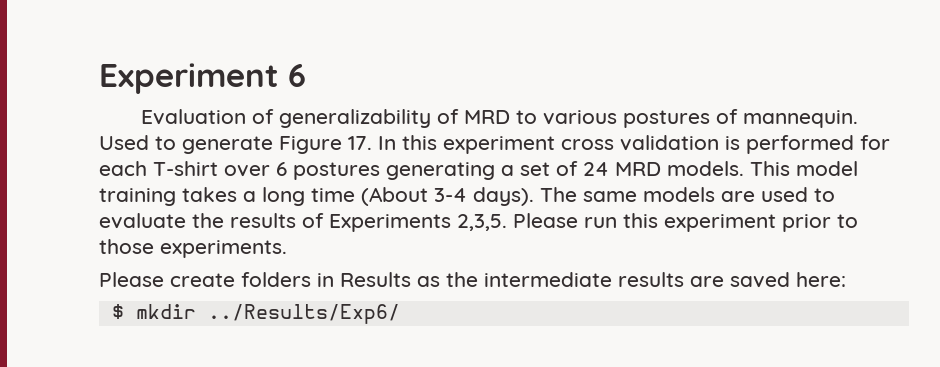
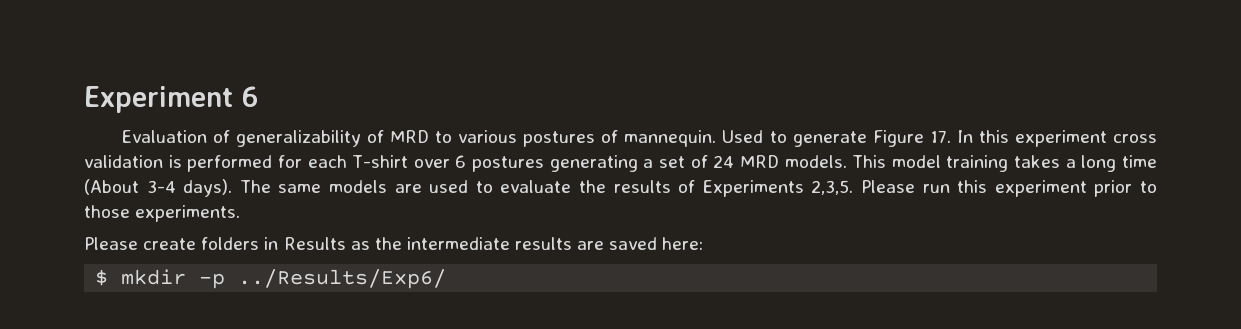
- $ mkdir ../Results/Exp6/
+ $ mkdir -p ../Results/Exp6/

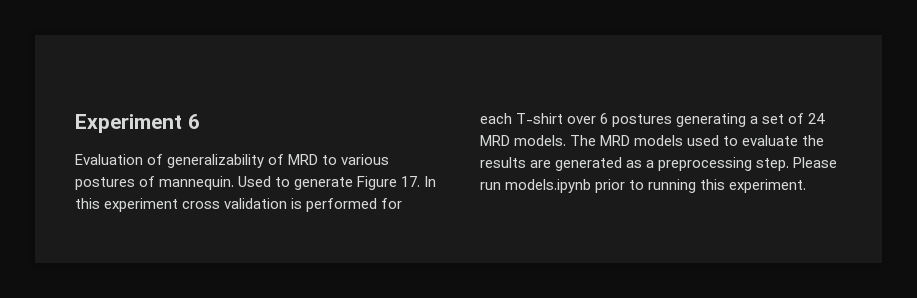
- This model training takes a long time (About 3-4 days). The same models are used to evaluate the results of Experiments 2,3,5. Please run this experiment prior to those experiments.
- Please create folders in Results as the intermediate results are saved here:
- $ mkdir -p ../Results/Exp6/
+ The MRD models used to evaluate the results are generated as a preprocessing step. Please run models.ipynb prior to running this experiment.

